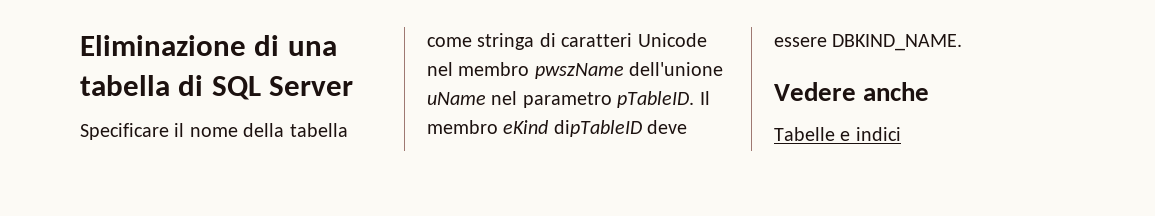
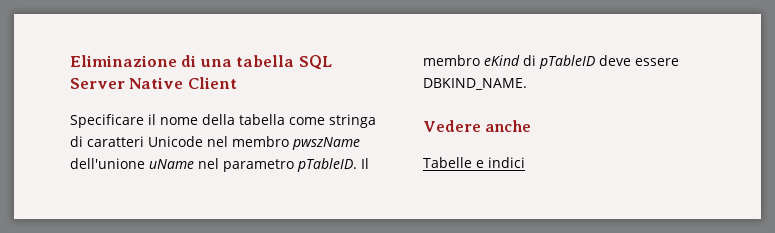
- Eliminazione di una tabella di SQL Server
+ Eliminazione di una tabella SQL Server Native Client
- Il membro eKind dipTableID deve essere DBKIND_NAME.
+ Il membro eKind di pTableID deve essere DBKIND_NAME.

